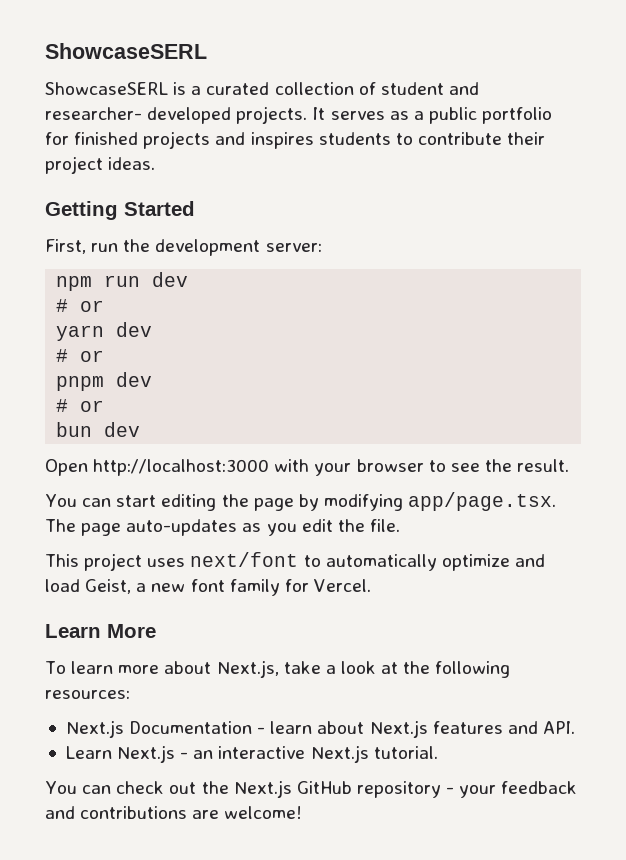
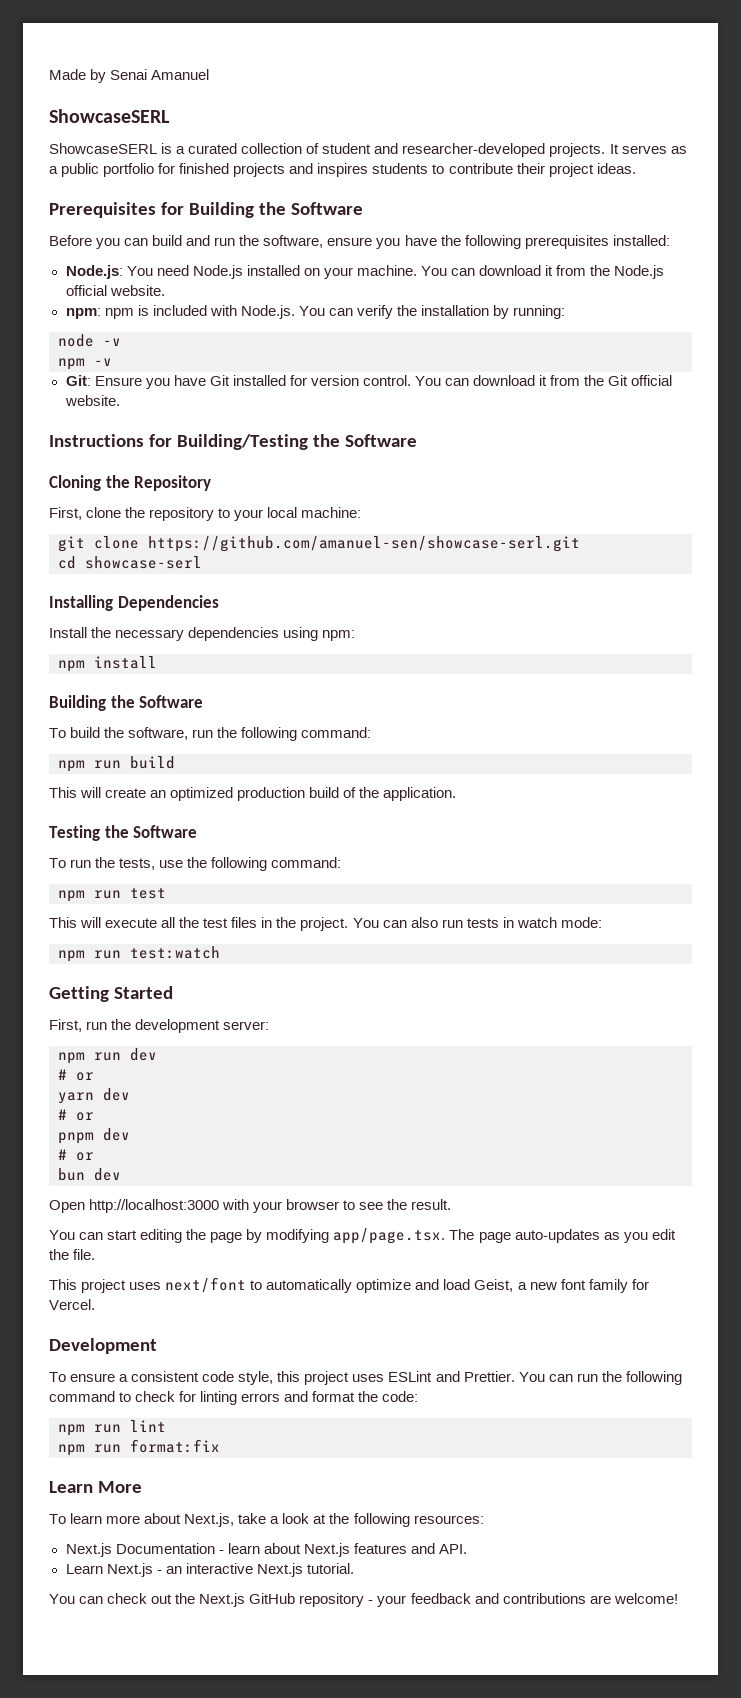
+ Made by Senai Amanuel
- ShowcaseSERL is a curated collection of student and researcher- developed projects.
+ ShowcaseSERL is a curated collection of student and researcher-developed projects.
+ Prerequisites for Building the Software
+ Before you can build and run the software, ensure you have the following prerequisites installed:
+ Node.js: You need Node.js installed on your machine. You can download it from the Node.js official website.
+ npm: npm is included with Node.js. You can verify the installation by running:
+ node -v
+ npm -v
+ Git: Ensure you have Git installed for version control. You can download it from the Git official website.
+ Instructions for Building/Testing the Software
+ Cloning the Repository
+ First, clone the repository to your local machine:
+ git clone https://github.com/amanuel-sen/showcase-serl.git
+ cd showcase-serl
+ Installing Dependencies
+ Install the necessary dependencies using npm:
+ npm install
+ Building the Software
+ To build the software, run the following command:
+ npm run build
+ This will create an optimized production build of the application.
+ Testing the Software
+ To run the tests, use the following command:
+ npm run test
+ This will execute all the test files in the project. You can also run tests in watch mode:
+ npm run test:watch
+ Development
+ To ensure a consistent code style, this project uses ESLint and Prettier. You can run the following command to check for linting errors and format the code:
+ npm run lint
+ npm run format:fix

